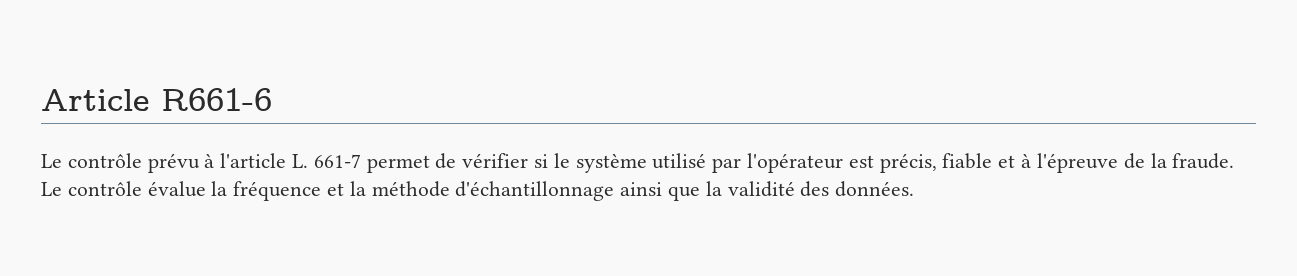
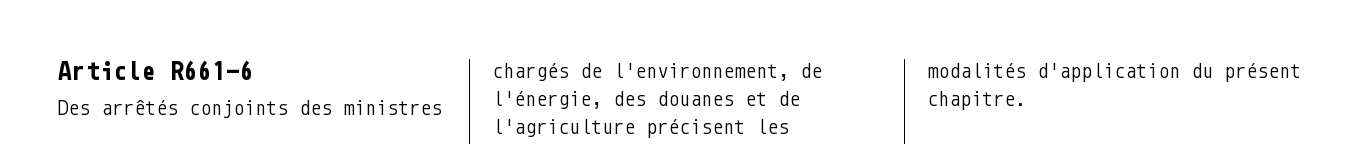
- Le contrôle prévu à l'article L. 661-7 permet de vérifier si le système utilisé par l'opérateur est précis, fiable et à l'épreuve de la fraude. Le contrôle évalue la fréquence et la méthode d'échantillonnage ainsi que la validité des données.
+ Des arrêtés conjoints des ministres chargés de l'environnement, de l'énergie, des douanes et de l'agriculture précisent les modalités d'application du présent chapitre.

